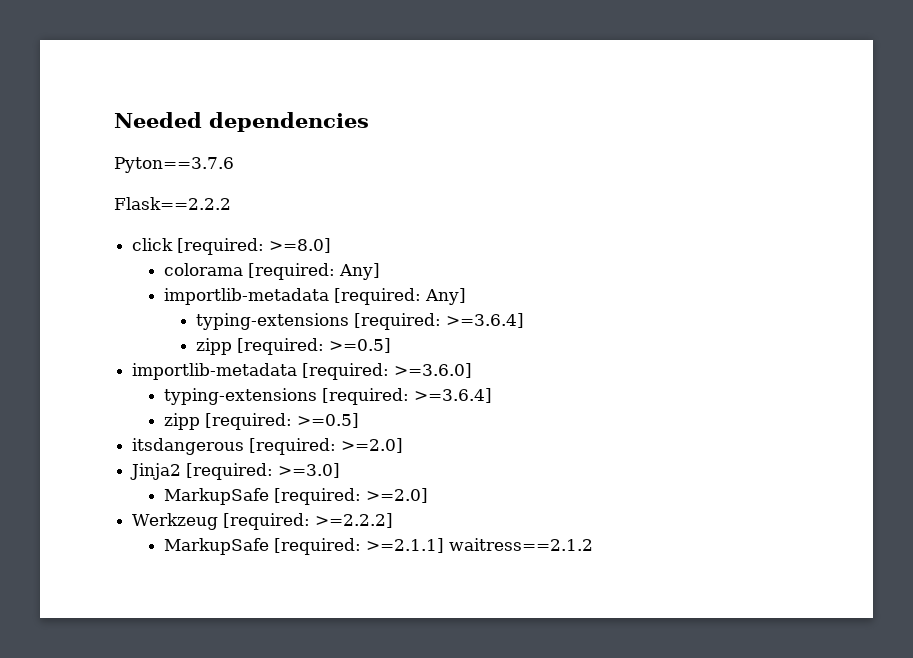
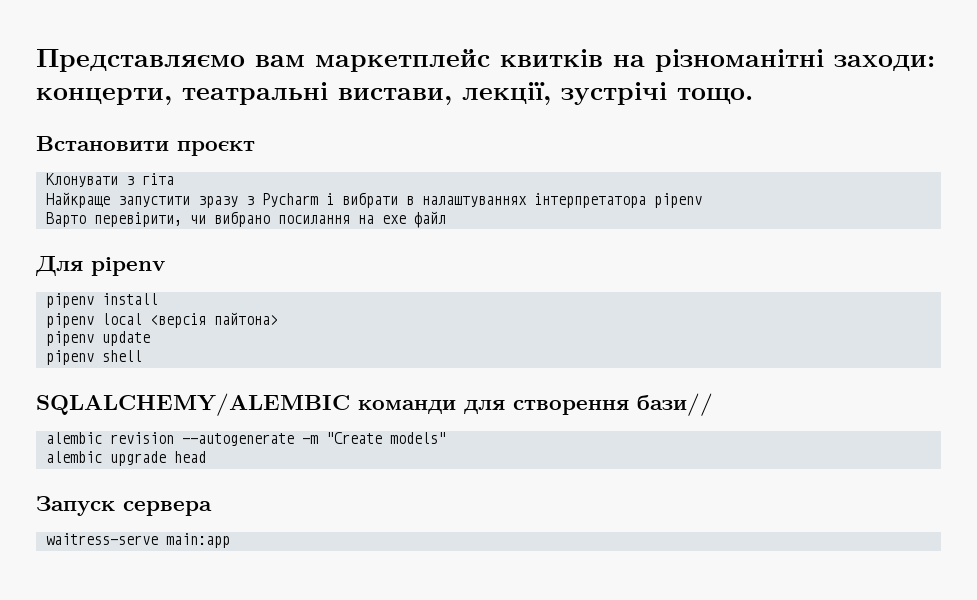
- Needed dependencies
- Pyton==3.7.6
- Flask==2.2.2
- click [required: >=8.0]
- colorama [required: Any]
- importlib-metadata [required: Any]
- typing-extensions [required: >=3.6.4]
- zipp [required: >=0.5]
- importlib-metadata [required: >=3.6.0]
- typing-extensions [required: >=3.6.4]
- zipp [required: >=0.5]
- itsdangerous [required: >=2.0]
- Jinja2 [required: >=3.0]
- MarkupSafe [required: >=2.0]
- Werkzeug [required: >=2.2.2]
- MarkupSafe [required: >=2.1.1] waitress==2.1.2
+ Представляємо вам маркетплейс квитків на різноманітні заходи: концерти, театральні вистави, лекції, зустрічі тощо.
+ Встановити проєкт
+ Клонувати з гіта
+ Найкраще запустити зразу з Pycharm і вибрати в налаштуваннях інтерпретатора pipenv
+ Варто перевірити, чи вибрано посилання на еxe файл
+ Для pipenv
+ pipenv install
+ pipenv local <версія пайтона>
+ pipenv update
+ pipenv shell
+ SQLALCHEMY/ALEMBIC команди для створення бази//
+ alembic revision --autogenerate -m "Create models"
+ alembic upgrade head
+ Запуск сервера
+ waitress-serve main:app

